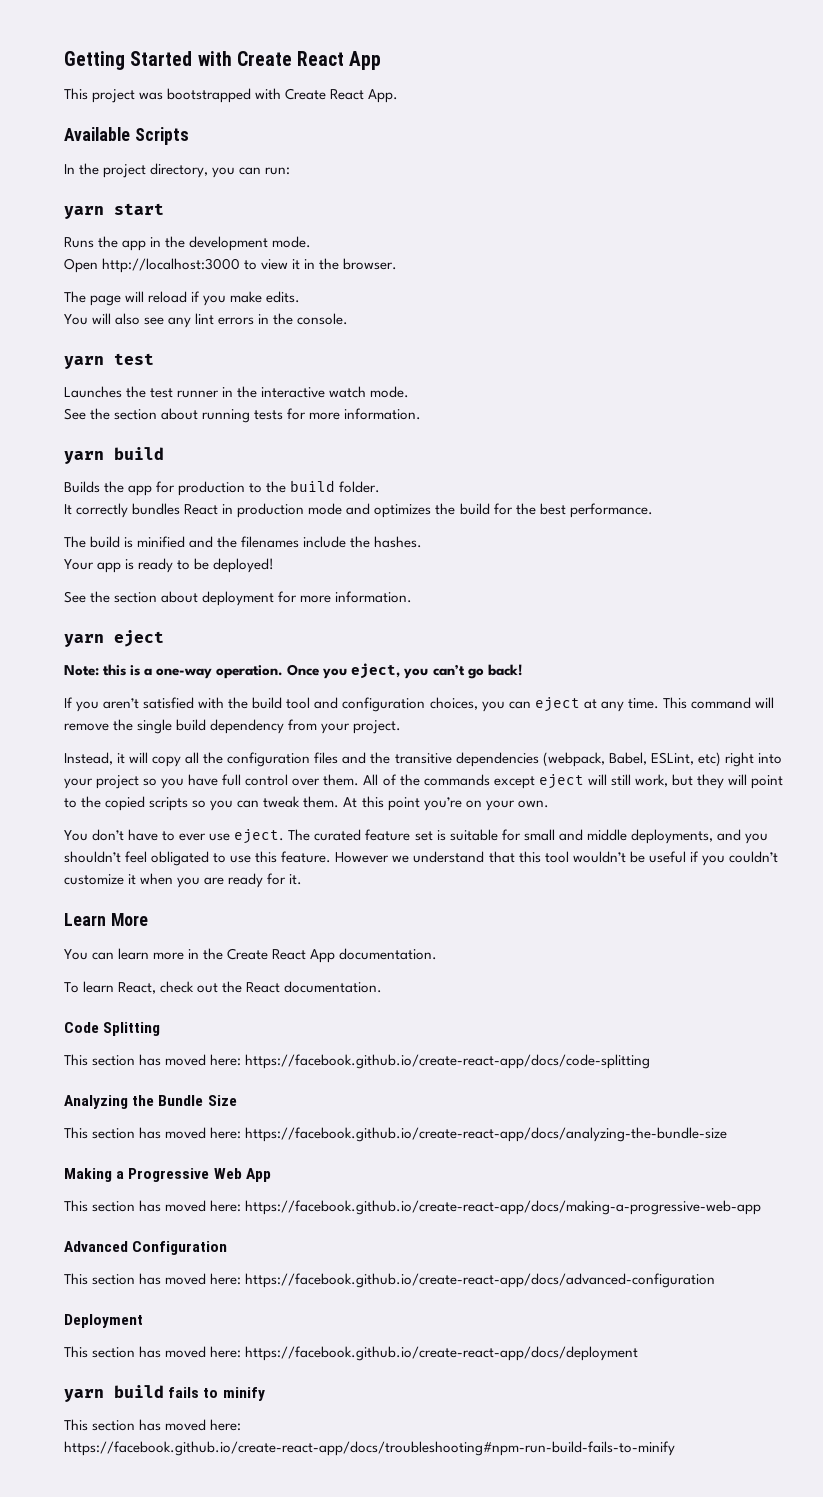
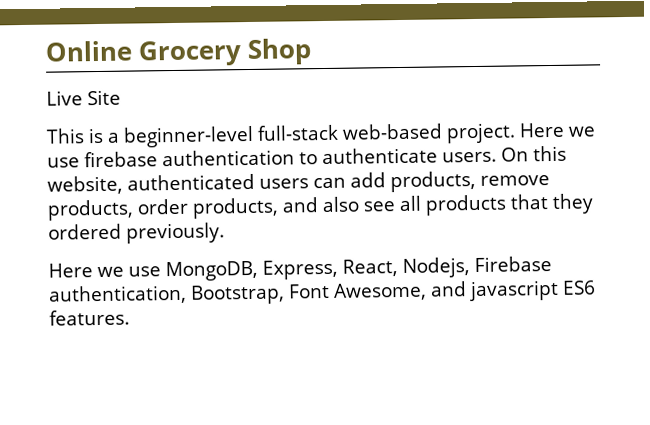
- Getting Started with Create React App
- This project was bootstrapped with Create React App.
- Available Scripts
- In the project directory, you can run:
- yarn start
- Runs the app in the development mode.
- Open http://localhost:3000 to view it in the browser.
- The page will reload if you make edits.
- You will also see any lint errors in the console.
- yarn test
- Launches the test runner in the interactive watch mode.
- See the section about running tests for more information.
- yarn build
- Builds the app for production to the build folder.
- It correctly bundles React in production mode and optimizes the build for the best performance.
- The build is minified and the filenames include the hashes.
- Your app is ready to be deployed!
- See the section about deployment for more information.
- yarn eject
- Note: this is a one-way operation. Once you eject, you can’t go back!
- If you aren’t satisfied with the build tool and configuration choices, you can eject at any time. This command will remove the single build dependency from your project.
- Instead, it will copy all the configuration files and the transitive dependencies (webpack, Babel, ESLint, etc) right into your project so you have full control over them. All of the commands except eject will still work, but they will point to the copied scripts so you can tweak them. At this point you’re on your own.
- You don’t have to ever use eject. The curated feature set is suitable for small and middle deployments, and you shouldn’t feel obligated to use this feature. However we understand that this tool wouldn’t be useful if you couldn’t customize it when you are ready for it.
- Learn More
- You can learn more in the Create React App documentation.
- To learn React, check out the React documentation.
- Code Splitting
- This section has moved here: https://facebook.github.io/create-react-app/docs/code-splitting
- Analyzing the Bundle Size
- This section has moved here: https://facebook.github.io/create-react-app/docs/analyzing-the-bundle-size
- Making a Progressive Web App
- This section has moved here: https://facebook.github.io/create-react-app/docs/making-a-progressive-web-app
- Advanced Configuration
- This section has moved here: https://facebook.github.io/create-react-app/docs/advanced-configuration
- Deployment
- This section has moved here: https://facebook.github.io/create-react-app/docs/deployment
- yarn build fails to minify
- This section has moved here: https://facebook.github.io/create-react-app/docs/troubleshooting#npm-run-build-fails-to-minify
+ Online Grocery Shop
+ Live Site
+ This is a beginner-level full-stack web-based project. Here we use firebase authentication to authenticate users. On this website, authenticated users can add products, remove products, order products, and also see all products that they ordered previously.
+ Here we use MongoDB, Express, React, Nodejs, Firebase authentication, Bootstrap, Font Awesome, and javascript ES6 features.

